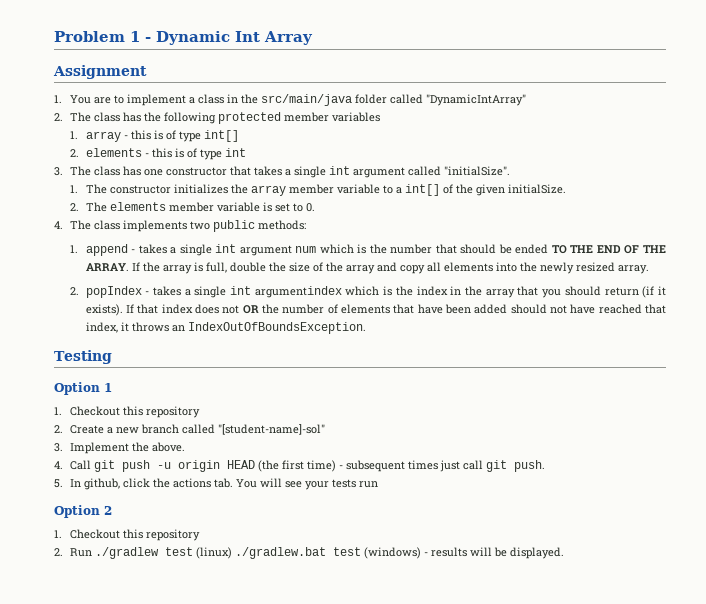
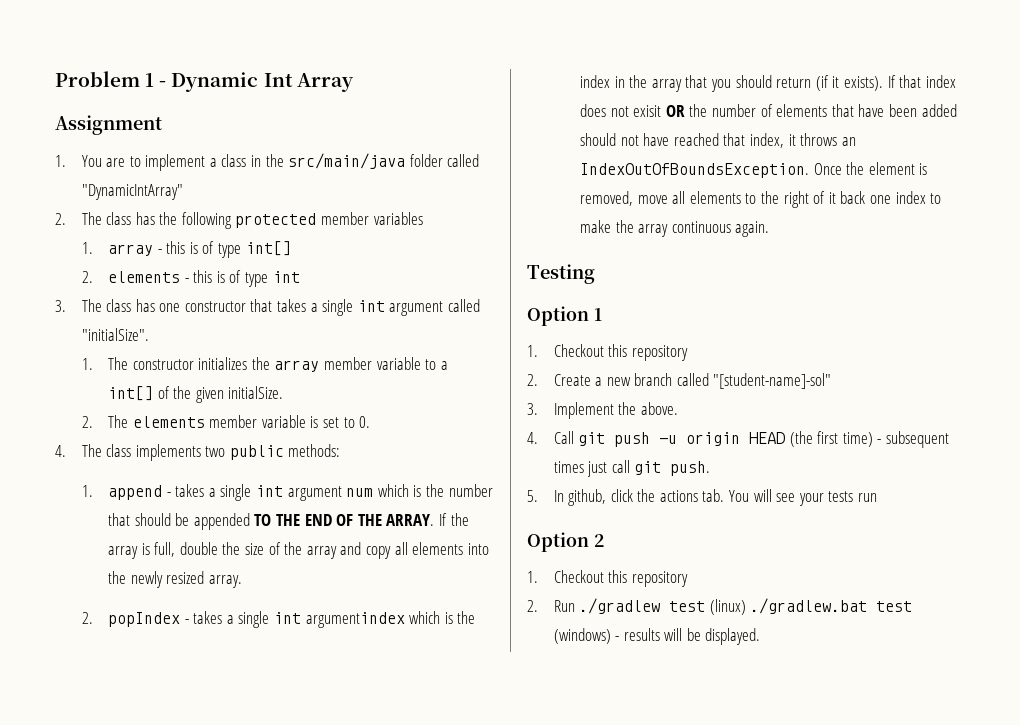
- 1. append - takes a single int argument num which is the number that should be ended TO THE END OF THE ARRAY.
+ 1. append - takes a single int argument num which is the number that should be appended TO THE END OF THE ARRAY.
- If that index does not OR the number of elements that have been added should not have reached that index, it throws an IndexOutOfBoundsException.
+ If that index does not exisit OR the number of elements that have been added should not have reached that index, it throws an IndexOutOfBoundsException. Once the element is removed, move all elements to the right of it back one index to make the array continuous again.

